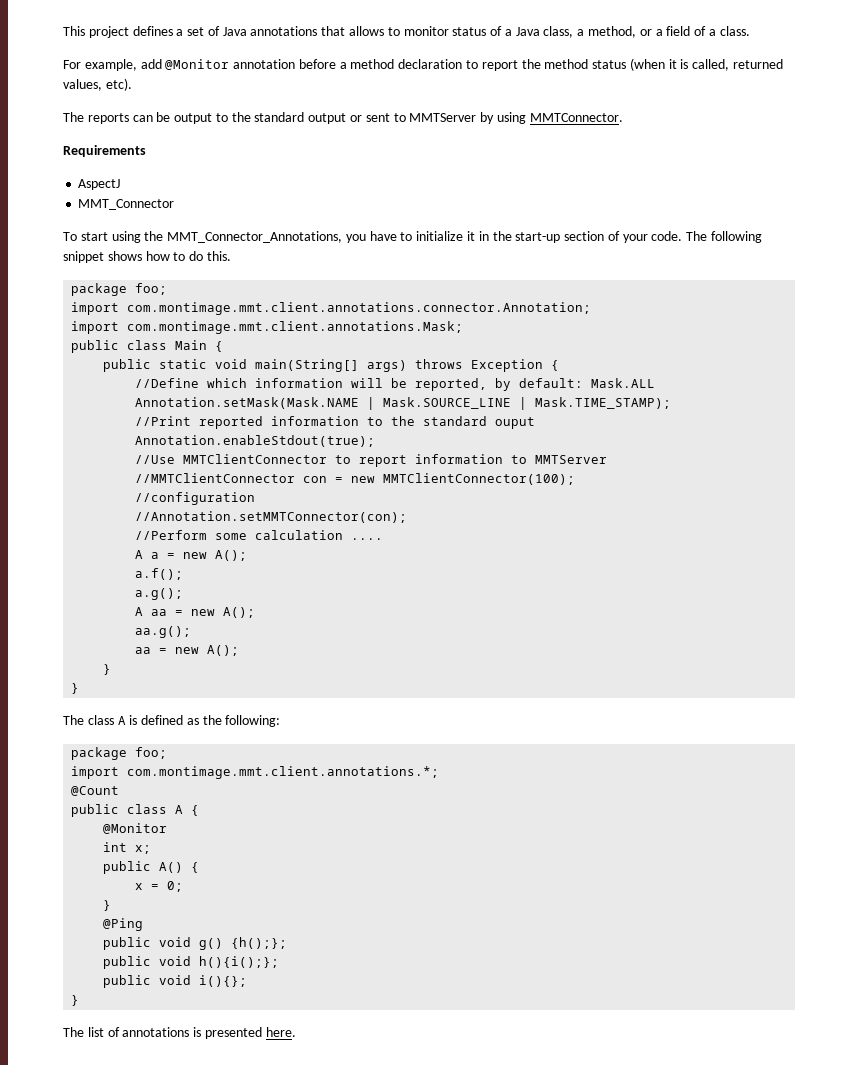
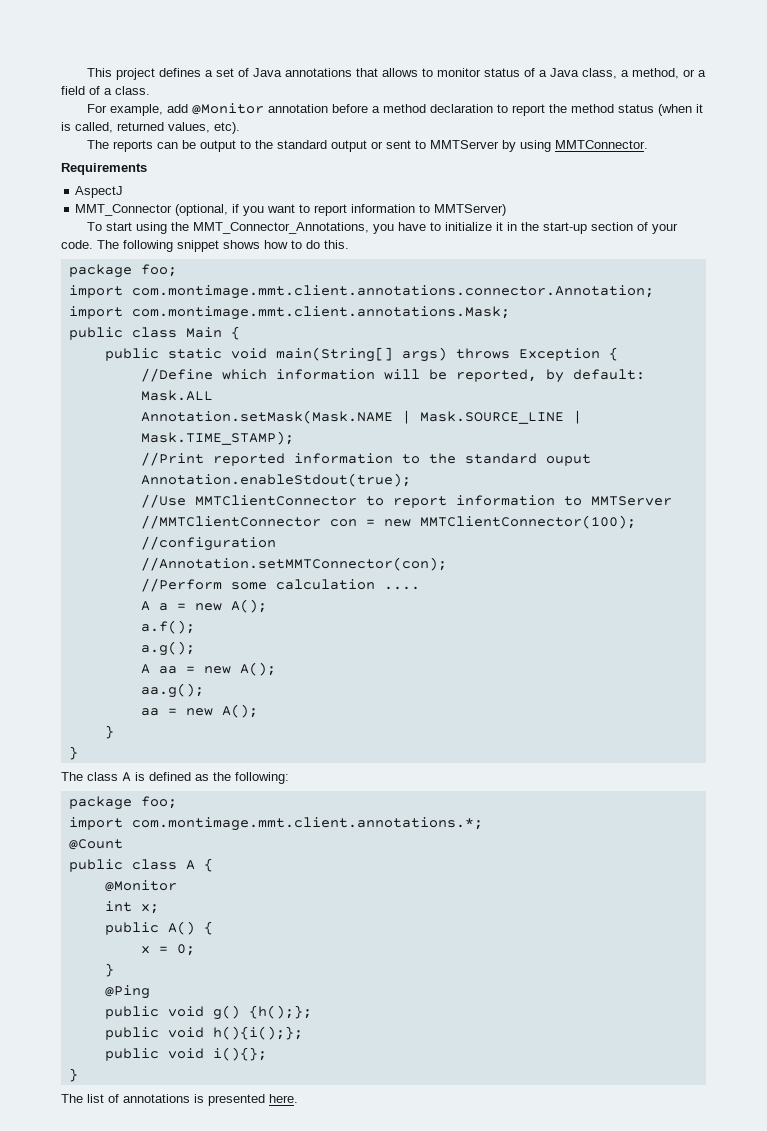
- MMT_Connector
+ MMT_Connector (optional, if you want to report information to MMTServer)

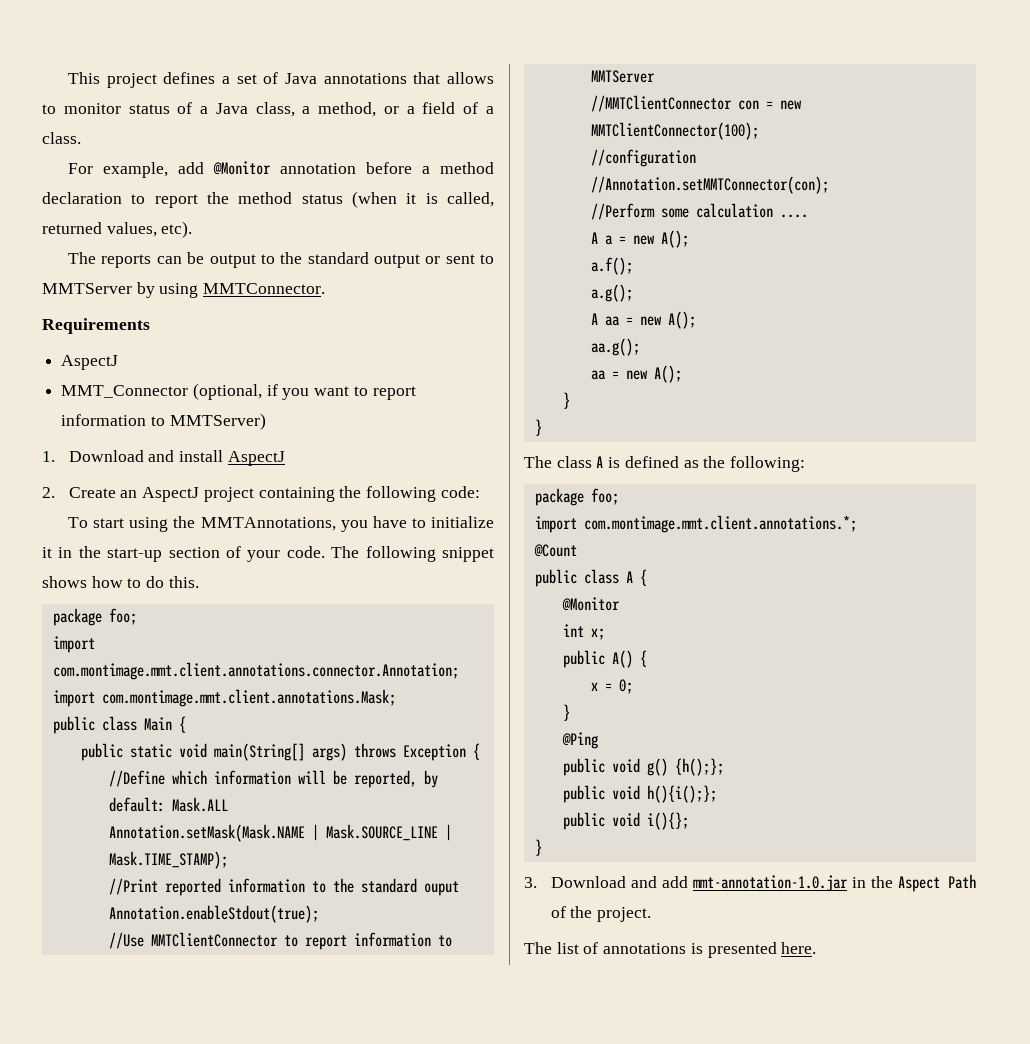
+ 1. Download and install AspectJ
+ 2. Create an AspectJ project containing the following code:
- To start using the MMT_Connector_Annotations, you have to initialize it in the start-up section of your code.
+ To start using the MMTAnnotations, you have to initialize it in the start-up section of your code.
+ 3. Download and add mmt-annotation-1.0.jar in the Aspect Path of the project.

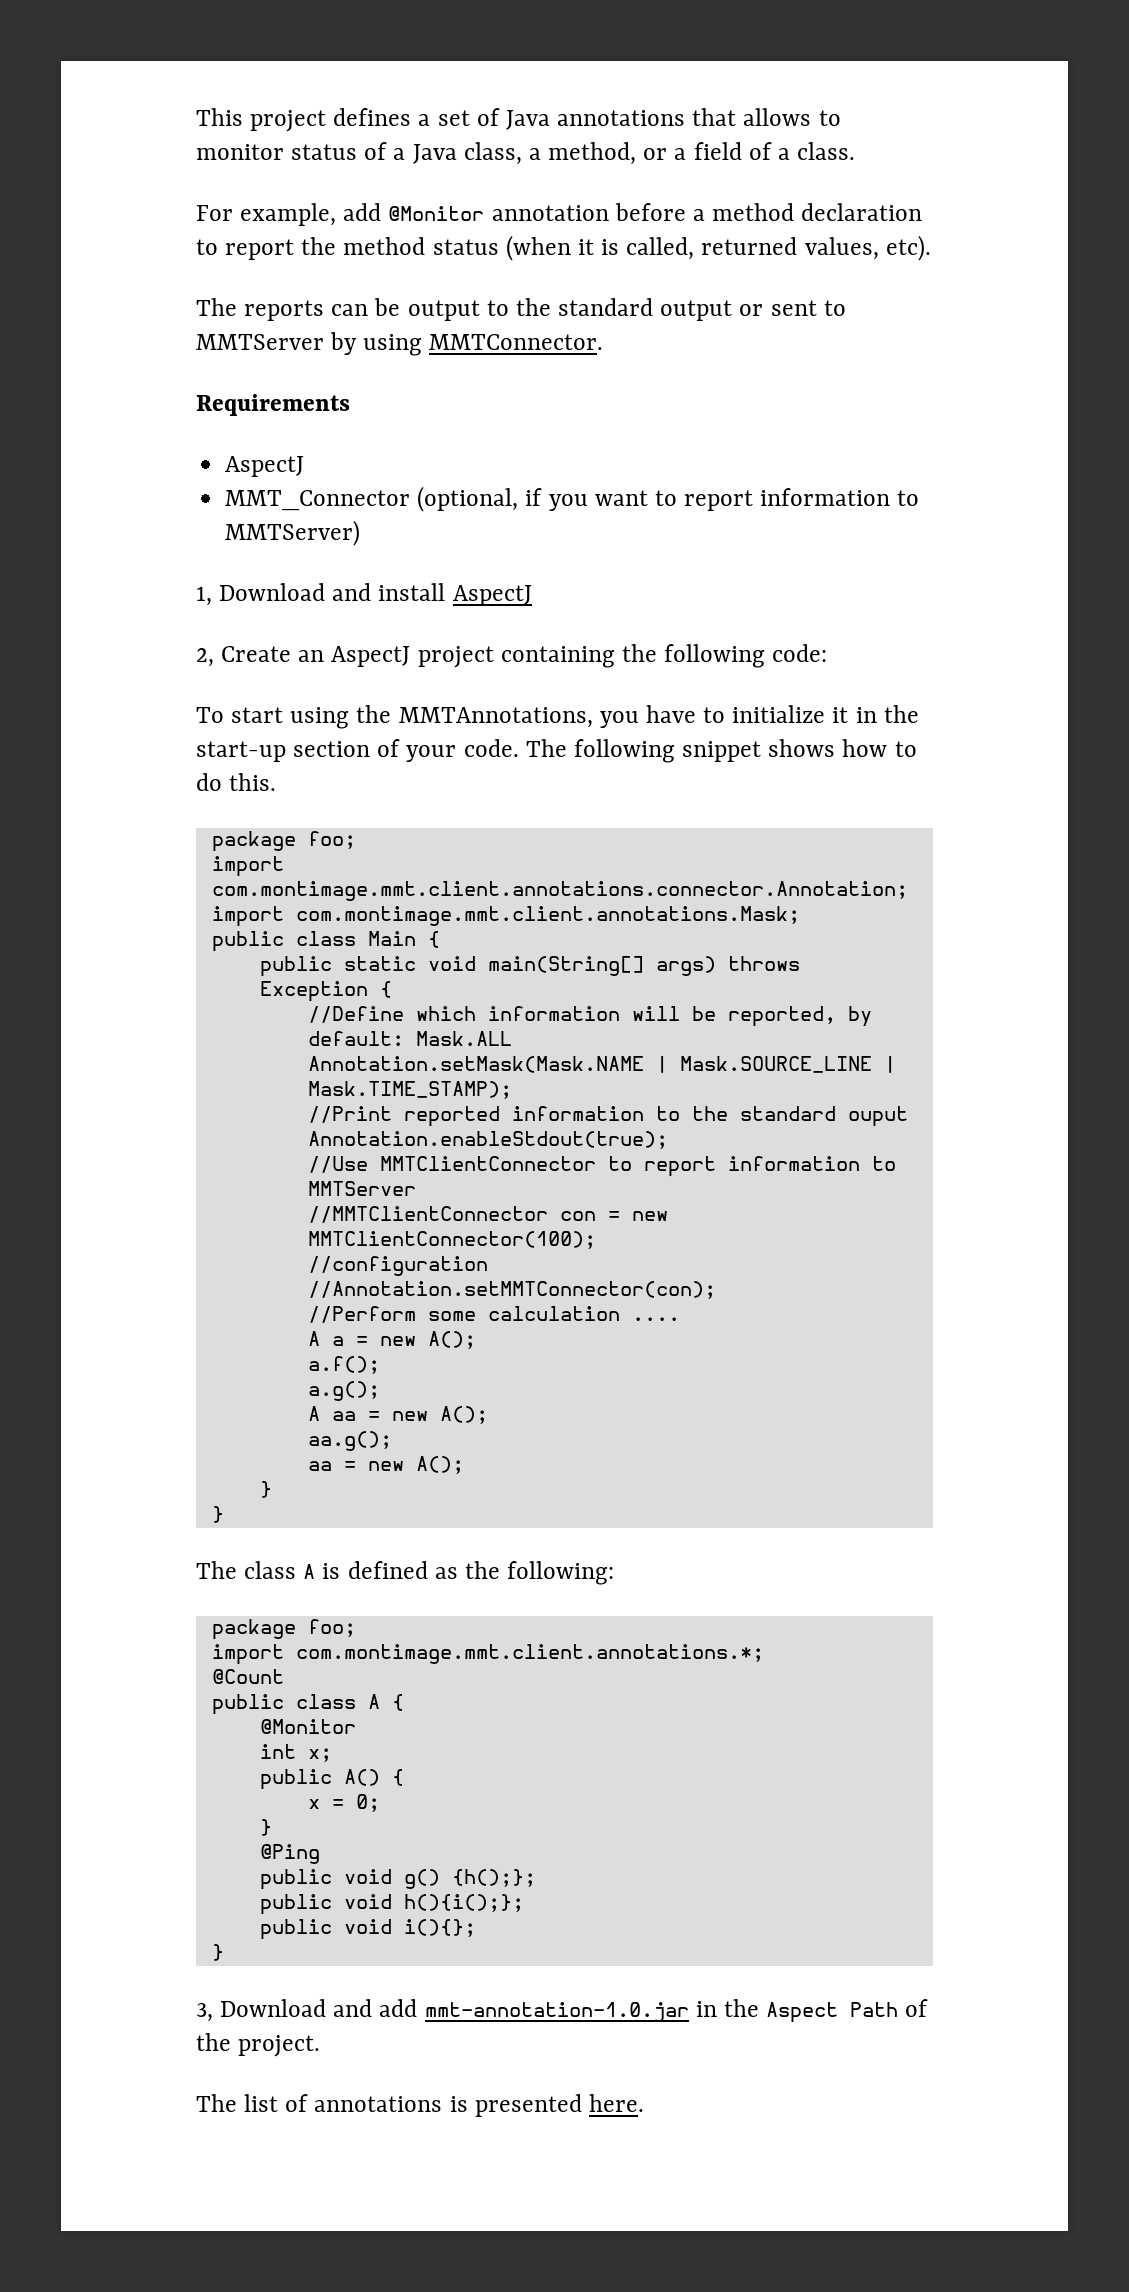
- 1. Download and install AspectJ
+ 1, Download and install AspectJ
- 2. Create an AspectJ project containing the following code:
+ 2, Create an AspectJ project containing the following code:
- 3. Download and add mmt-annotation-1.0.jar in the Aspect Path of the project.
+ 3, Download and add mmt-annotation-1.0.jar in the Aspect Path of the project.

